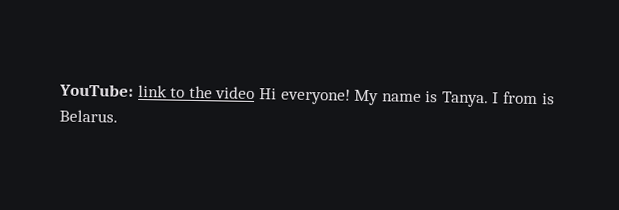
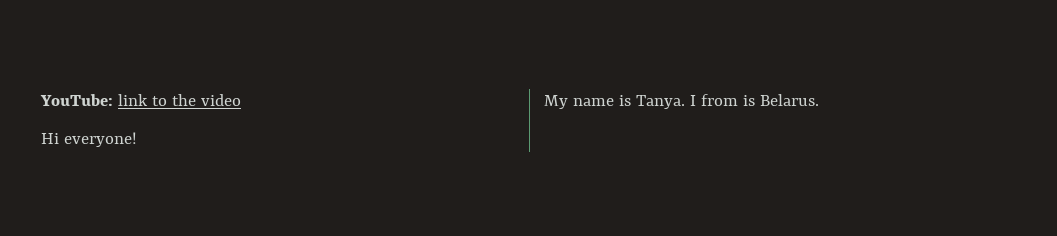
- YouTube: link to the video Hi everyone! My name is Tanya.
+ YouTube: link to the video
+ Hi everyone!
+ My name is Tanya.

